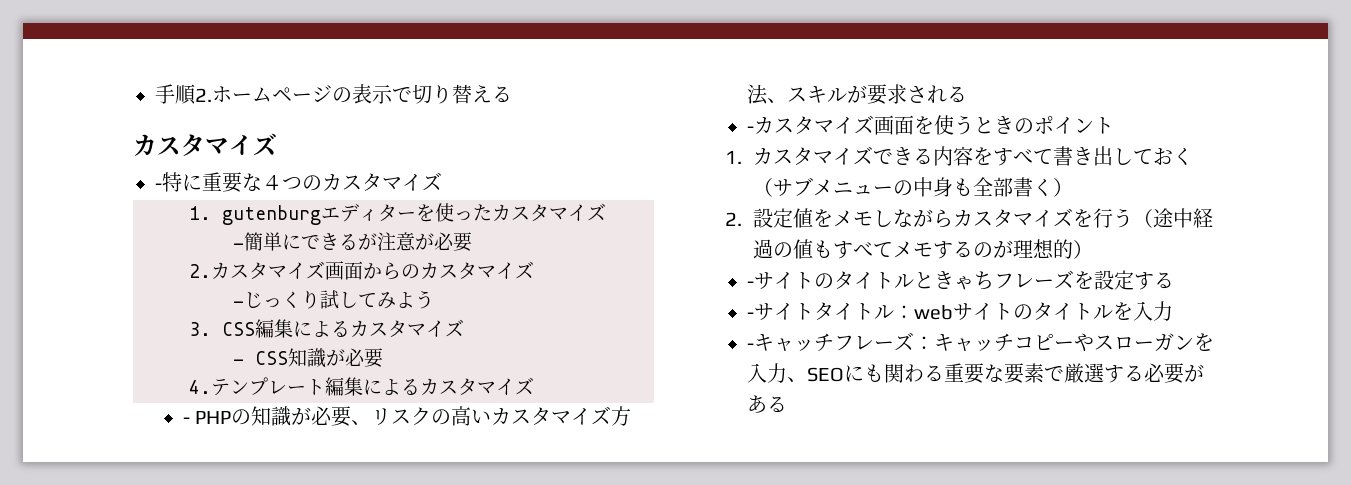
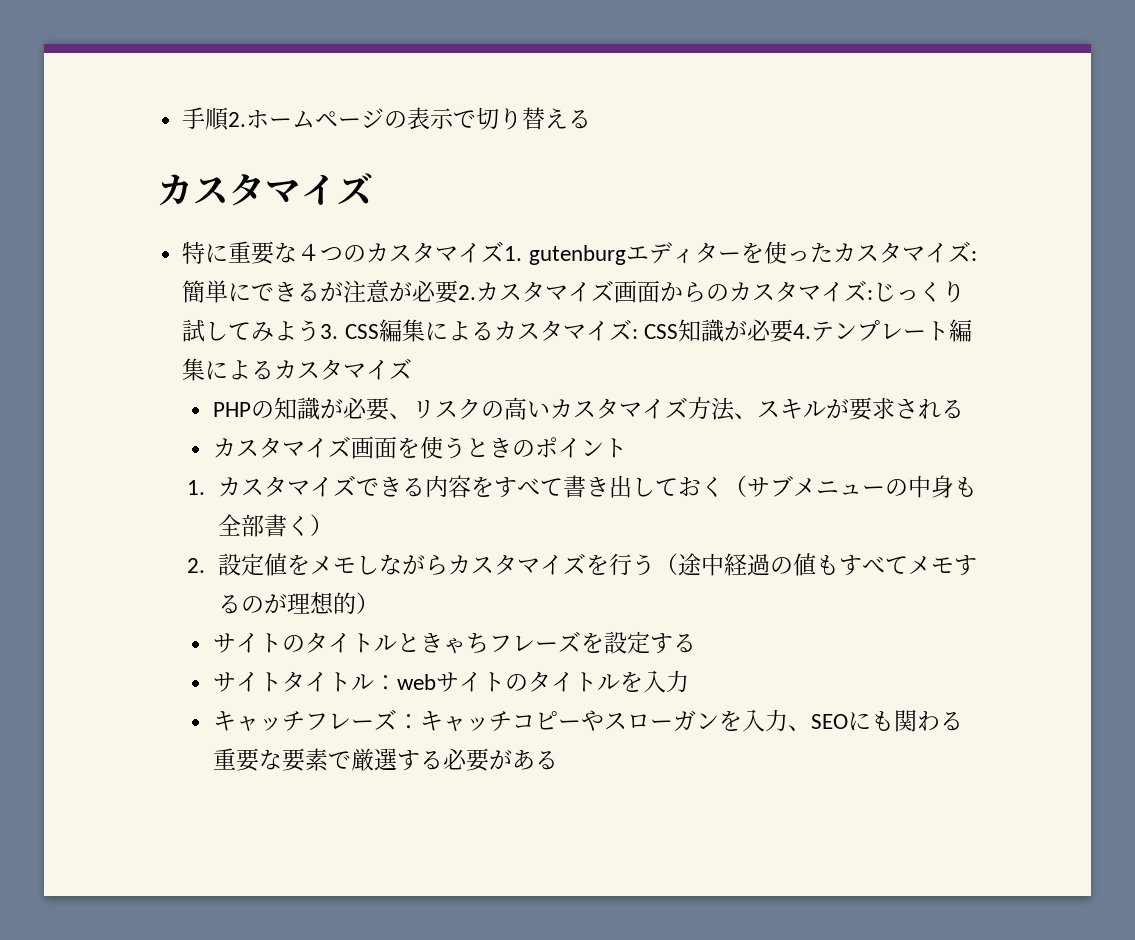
- -特に重要な４つのカスタマイズ
- 1. gutenburgエディターを使ったカスタマイズ
- -簡単にできるが注意が必要
- 2.カスタマイズ画面からのカスタマイズ
- -じっくり試してみよう
- 3. CSS編集によるカスタマイズ
- - CSS知識が必要
- 4.テンプレート編集によるカスタマイズ
+ 特に重要な４つのカスタマイズ1. gutenburgエディターを使ったカスタマイズ:簡単にできるが注意が必要2.カスタマイズ画面からのカスタマイズ:じっくり試してみよう3. CSS編集によるカスタマイズ: CSS知識が必要4.テンプレート編集によるカスタマイズ
- - PHPの知識が必要、リスクの高いカスタマイズ方法、スキルが要求される
+ PHPの知識が必要、リスクの高いカスタマイズ方法、スキルが要求される
- -カスタマイズ画面を使うときのポイント
+ カスタマイズ画面を使うときのポイント
- -サイトのタイトルときゃちフレーズを設定する
+ サイトのタイトルときゃちフレーズを設定する
- -サイトタイトル：webサイトのタイトルを入力
+ サイトタイトル：webサイトのタイトルを入力
- -キャッチフレーズ：キャッチコピーやスローガンを入力、SEOにも関わる重要な要素で厳選する必要がある
+ キャッチフレーズ：キャッチコピーやスローガンを入力、SEOにも関わる重要な要素で厳選する必要がある

